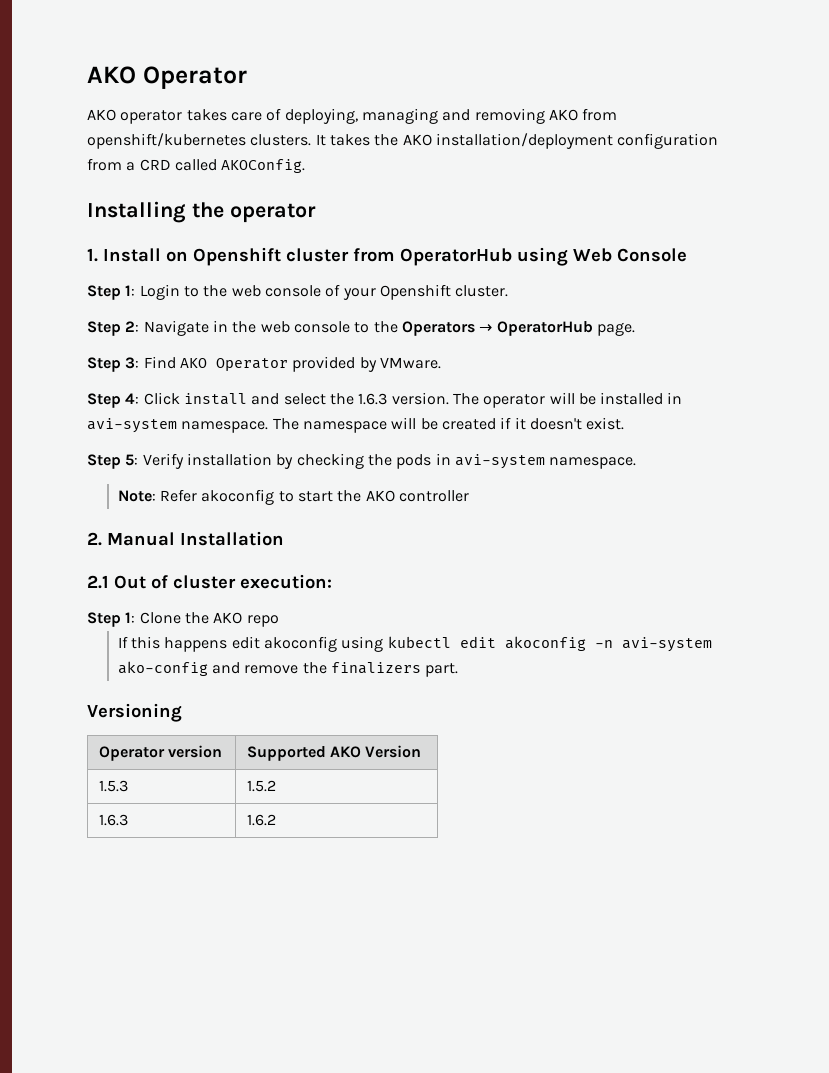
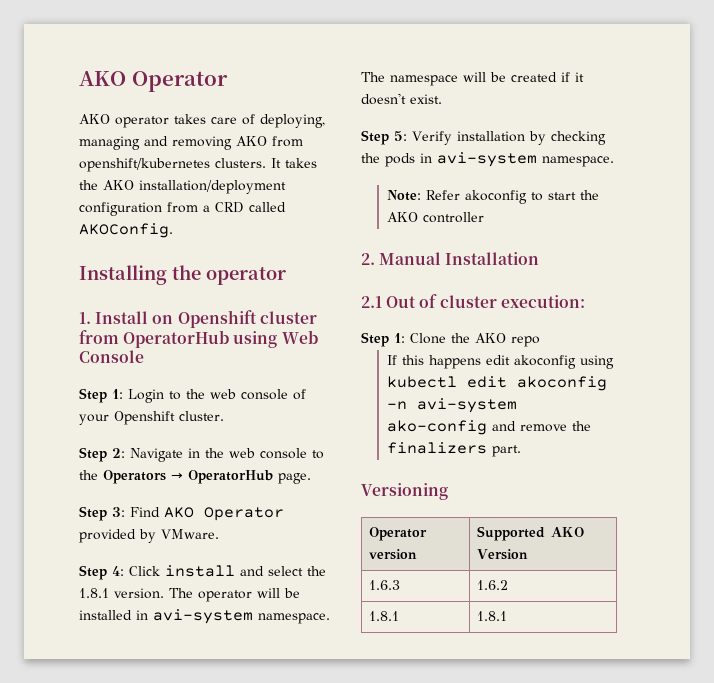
- Step 4: Click install and select the 1.6.3 version.
+ Step 4: Click install and select the 1.8.1 version.
- 1.5.3 | 1.5.2
+ 1.8.1 | 1.8.1

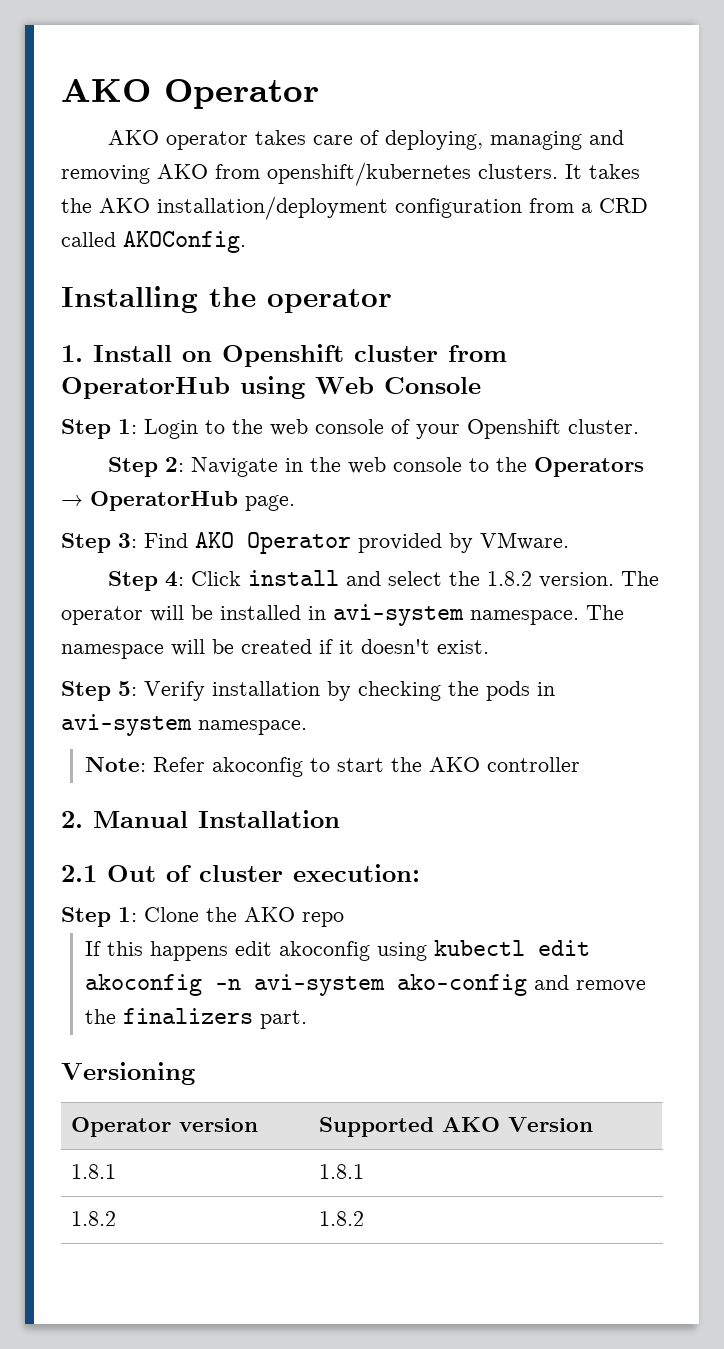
- Step 4: Click install and select the 1.8.1 version.
+ Step 4: Click install and select the 1.8.2 version.
- 1.6.3 | 1.6.2
+ 1.8.2 | 1.8.2

